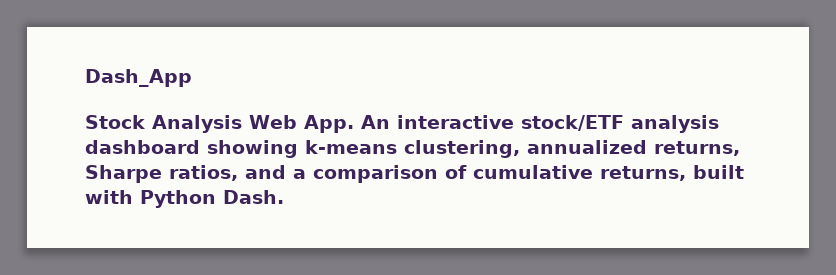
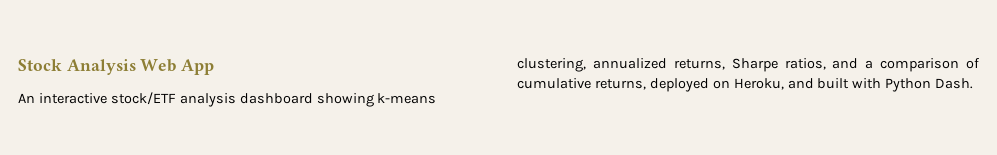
- Dash_App
- Stock Analysis Web App. An interactive stock/ETF analysis dashboard showing k-means clustering, annualized returns, Sharpe ratios, and a comparison of cumulative returns, built with Python Dash.
+ Stock Analysis Web App
+ An interactive stock/ETF analysis dashboard showing k-means clustering, annualized returns, Sharpe ratios, and a comparison of cumulative returns, deployed on Heroku, and built with Python Dash.

